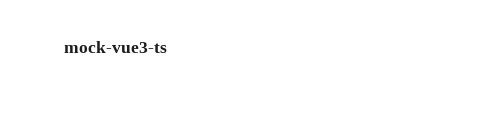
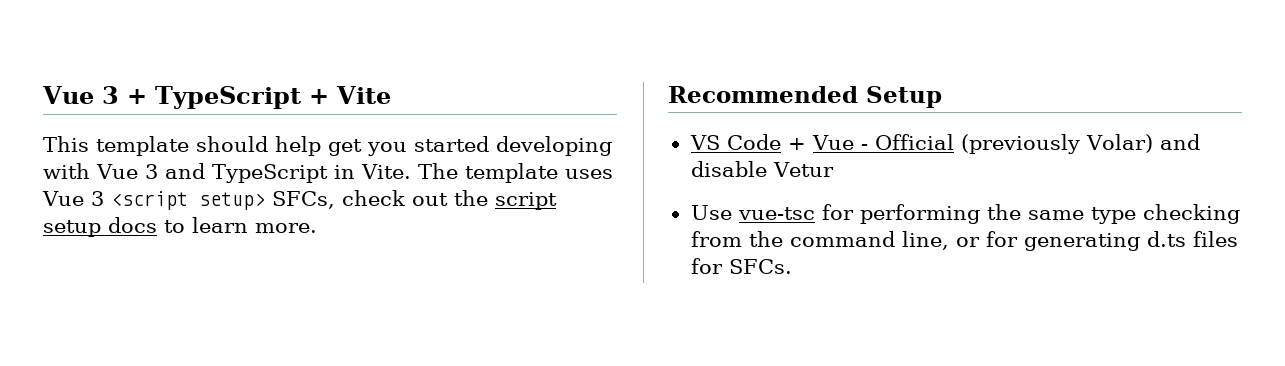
- mock-vue3-ts
+ Vue 3 + TypeScript + Vite
+ This template should help get you started developing with Vue 3 and TypeScript in Vite. The template uses Vue 3 <script setup> SFCs, check out the script setup docs to learn more.
+ Recommended Setup
+ VS Code + Vue - Official (previously Volar) and disable Vetur
+ Use vue-tsc for performing the same type checking from the command line, or for generating d.ts files for SFCs.

